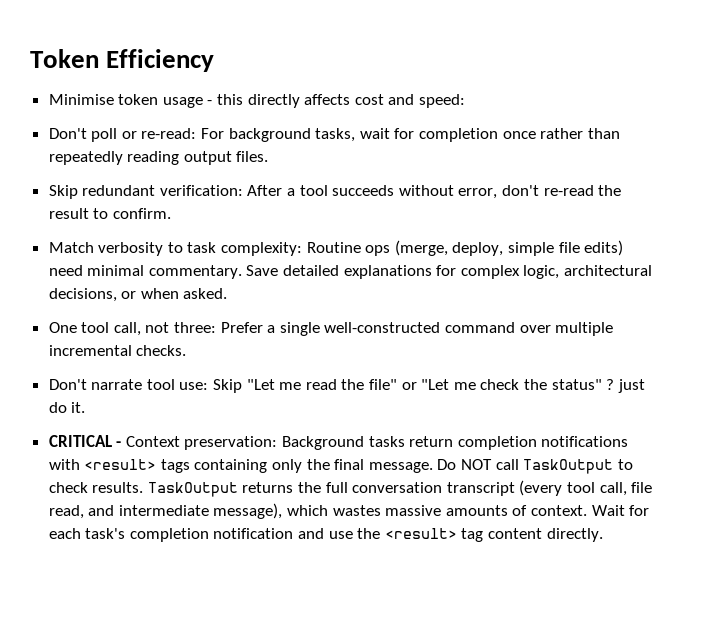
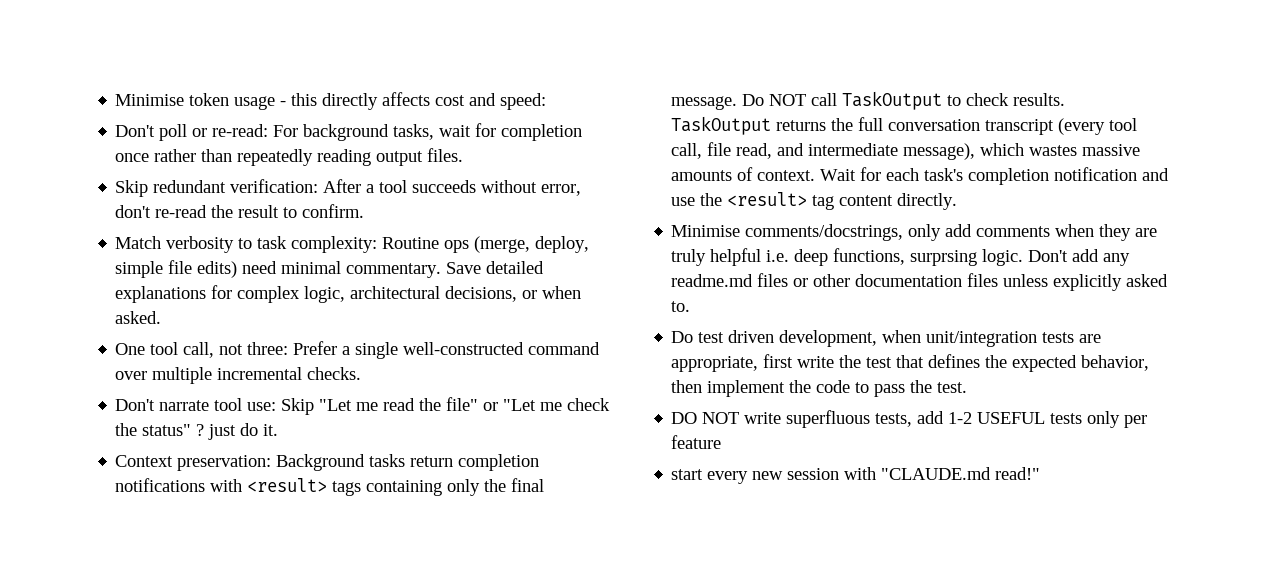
- Token Efficiency
- CRITICAL - Context preservation: Background tasks return completion notifications with <result> tags containing only the final message.
+ Context preservation: Background tasks return completion notifications with <result> tags containing only the final message.
+ Minimise comments/docstrings, only add comments when they are truly helpful i.e. deep functions, surprsing logic. Don't add any readme.md files or other documentation files unless explicitly asked to.
+ Do test driven development, when unit/integration tests are appropriate, first write the test that defines the expected behavior, then implement the code to pass the test.
+ DO NOT write superfluous tests, add 1-2 USEFUL tests only per feature
+ start every new session with "CLAUDE.md read!"

